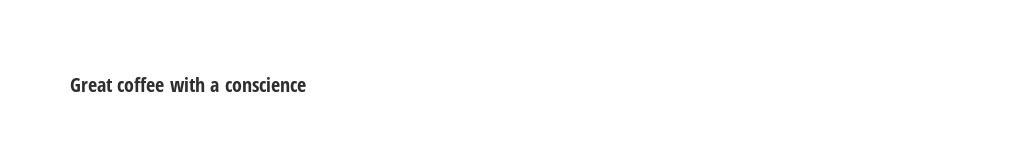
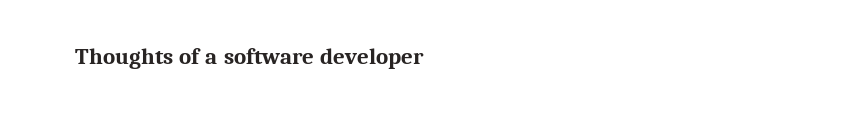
- Great coffee with a conscience
+ Thoughts of a software developer

